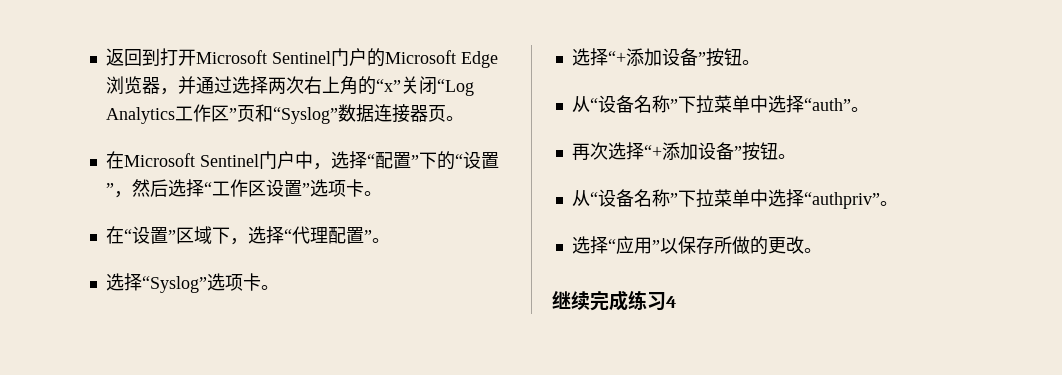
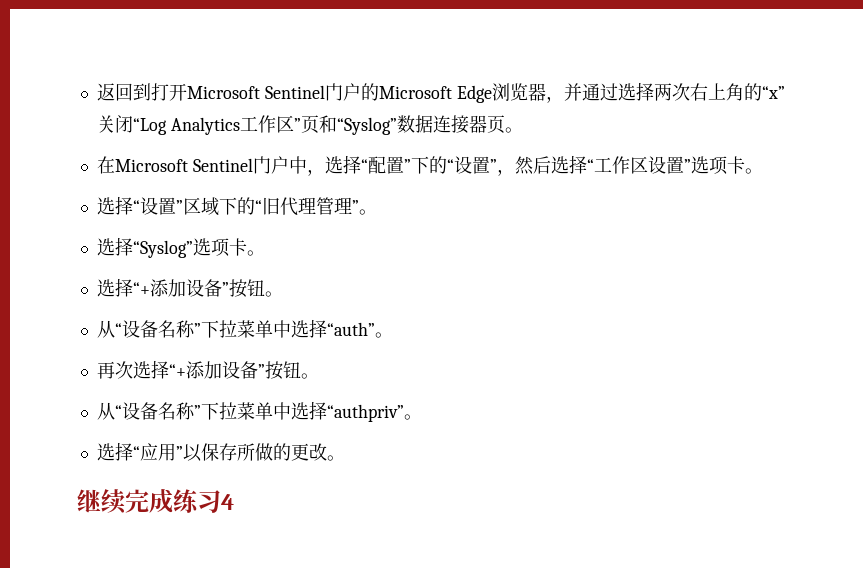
- 在“设置”区域下，选择“代理配置”。
+ 选择“设置”区域下的“旧代理管理”。

